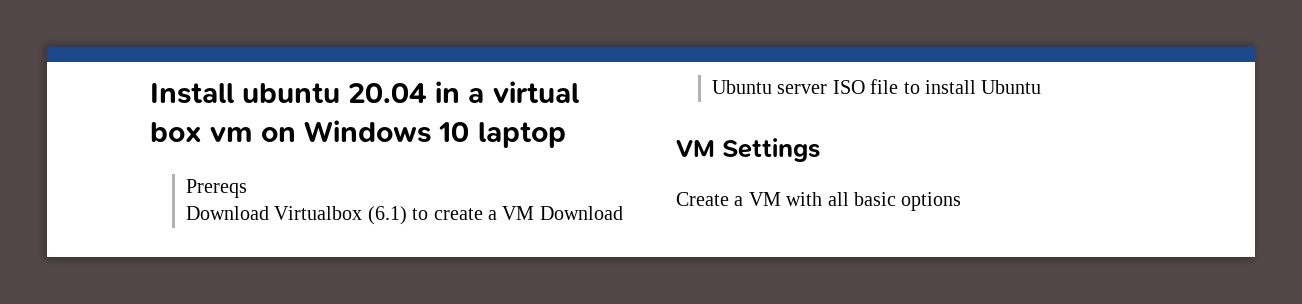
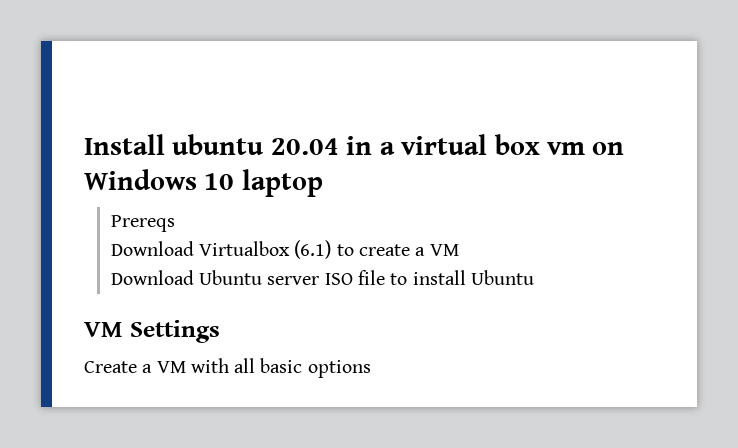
- Download Virtualbox (6.1) to create a VM Download Ubuntu server ISO file to install Ubuntu
+ Download Virtualbox (6.1) to create a VM
+ Download Ubuntu server ISO file to install Ubuntu

